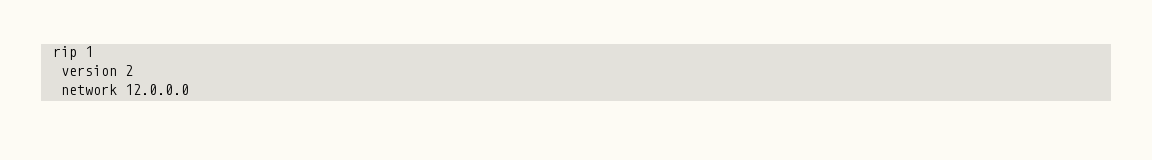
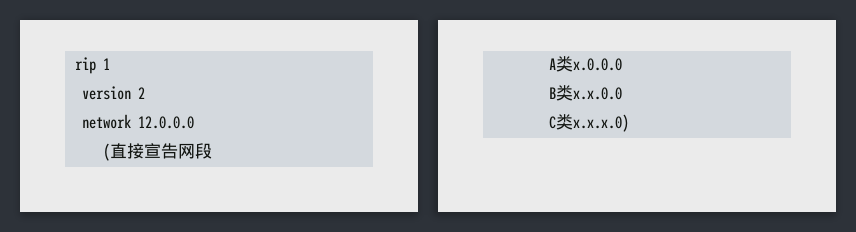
+ (直接宣告网段
+ A类x.0.0.0
+ B类x.x.0.0
+ C类x.x.x.0)

